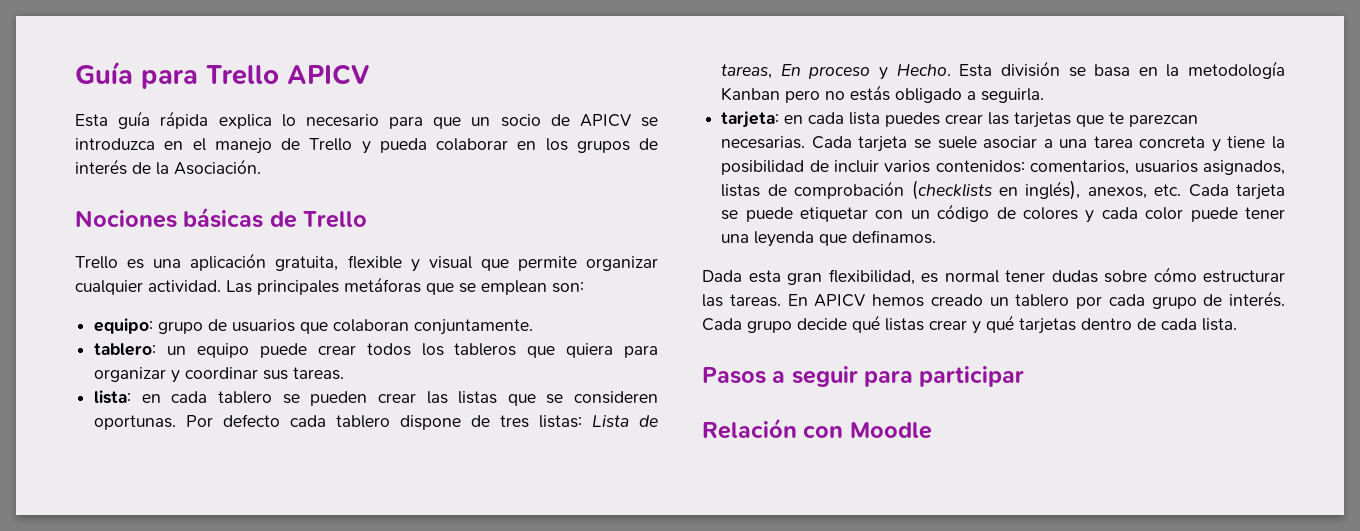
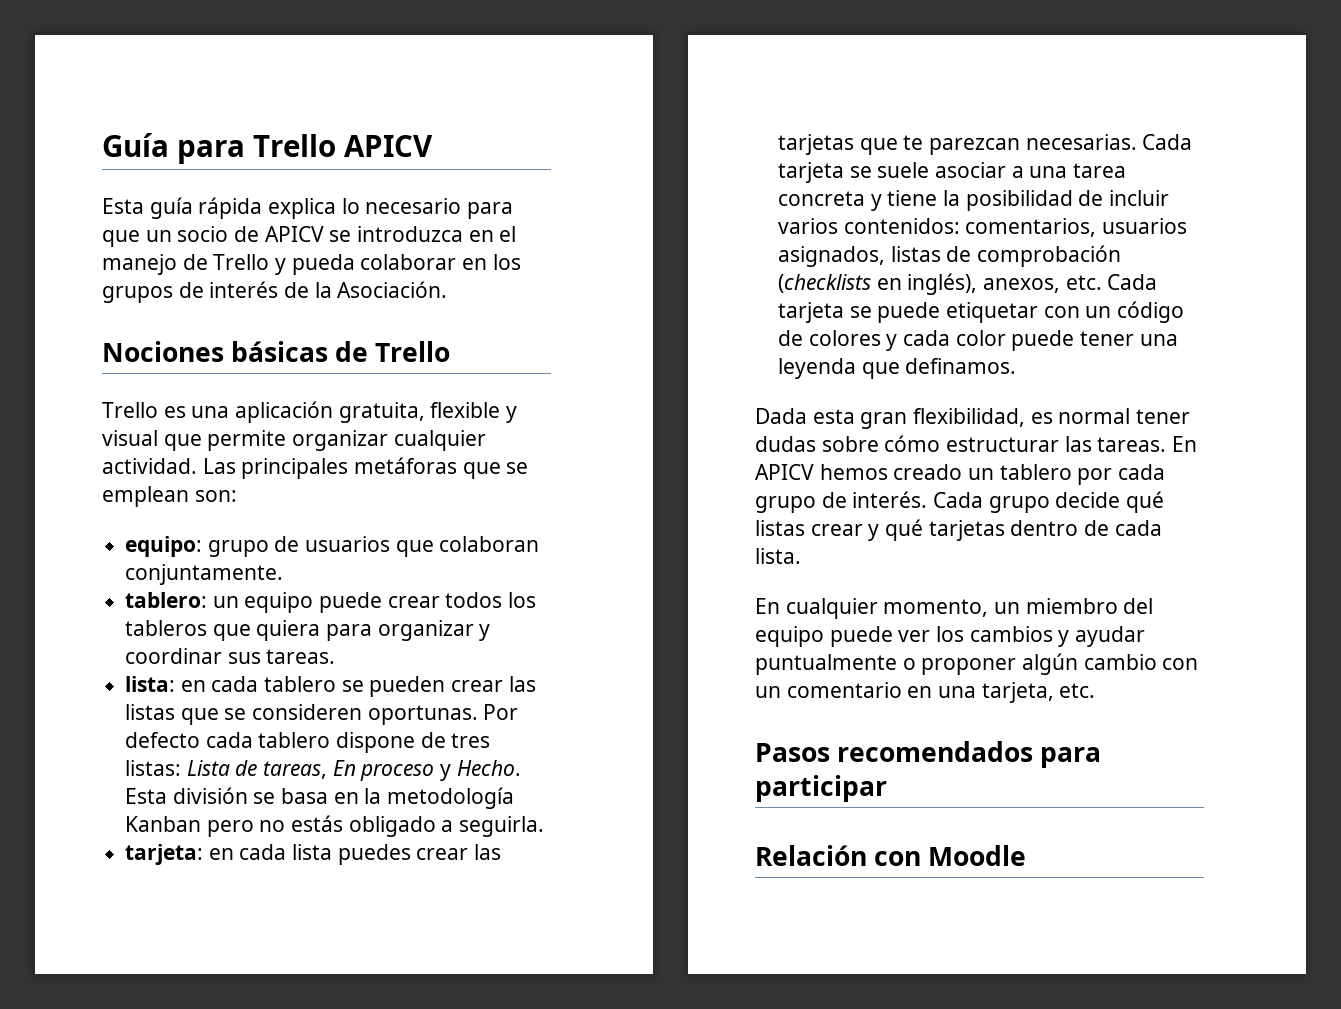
+ En cualquier momento, un miembro del equipo puede ver los cambios y ayudar puntualmente o proponer algún cambio con un comentario en una tarjeta, etc.
- Pasos a seguir para participar
+ Pasos recomendados para participar

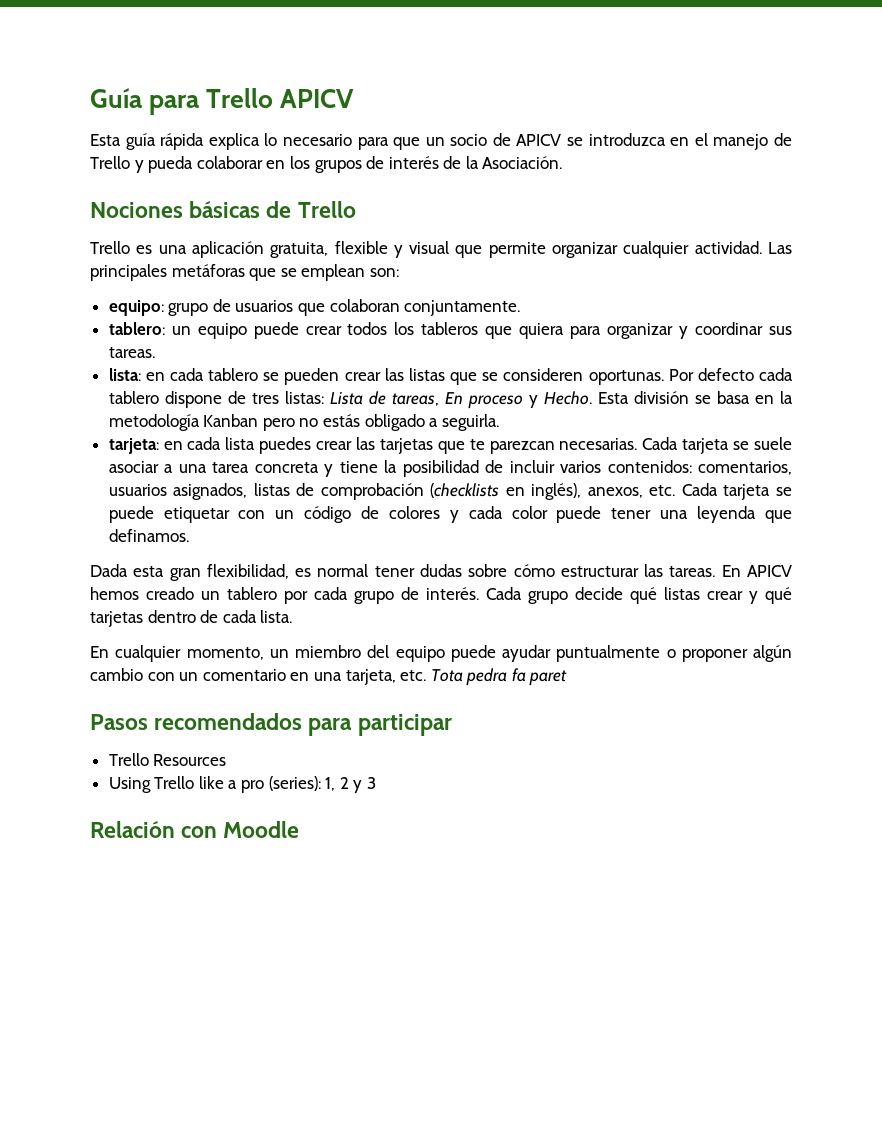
- En cualquier momento, un miembro del equipo puede ver los cambios y ayudar puntualmente o proponer algún cambio con un comentario en una tarjeta, etc.
+ En cualquier momento, un miembro del equipo puede ayudar puntualmente o proponer algún cambio con un comentario en una tarjeta, etc. Tota pedra fa paret
+ Trello Resources
+ Using Trello like a pro (series): 1, 2 y 3

